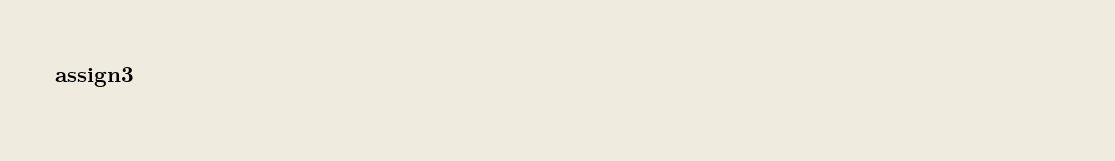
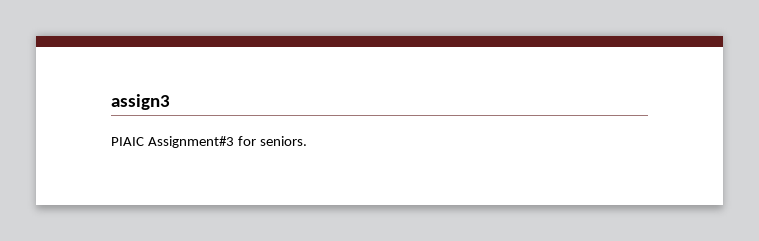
+ PIAIC Assignment#3 for seniors.

